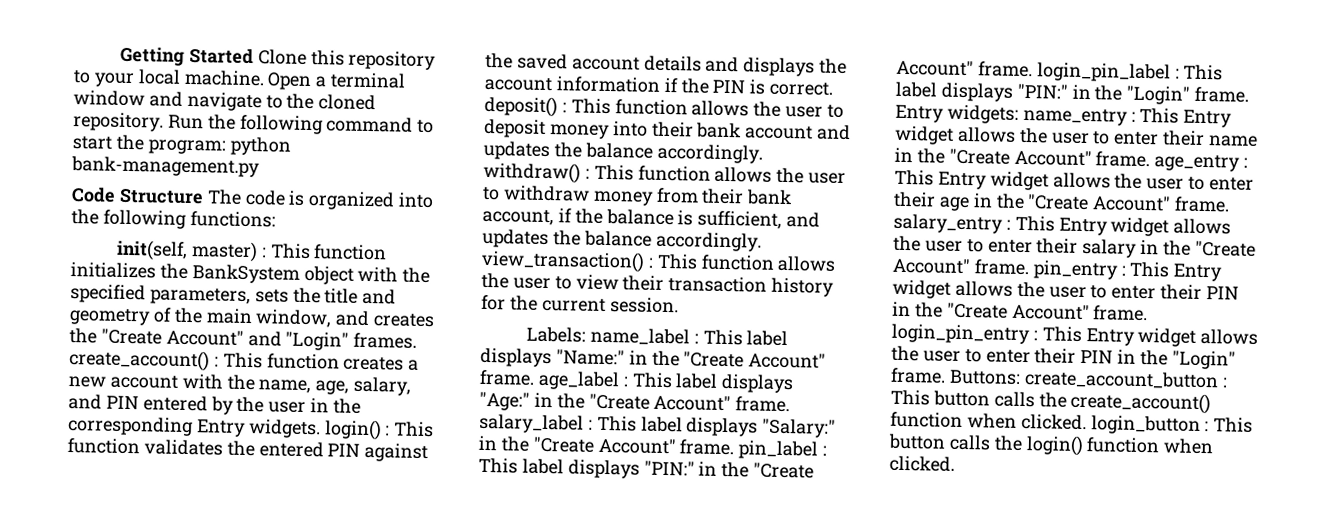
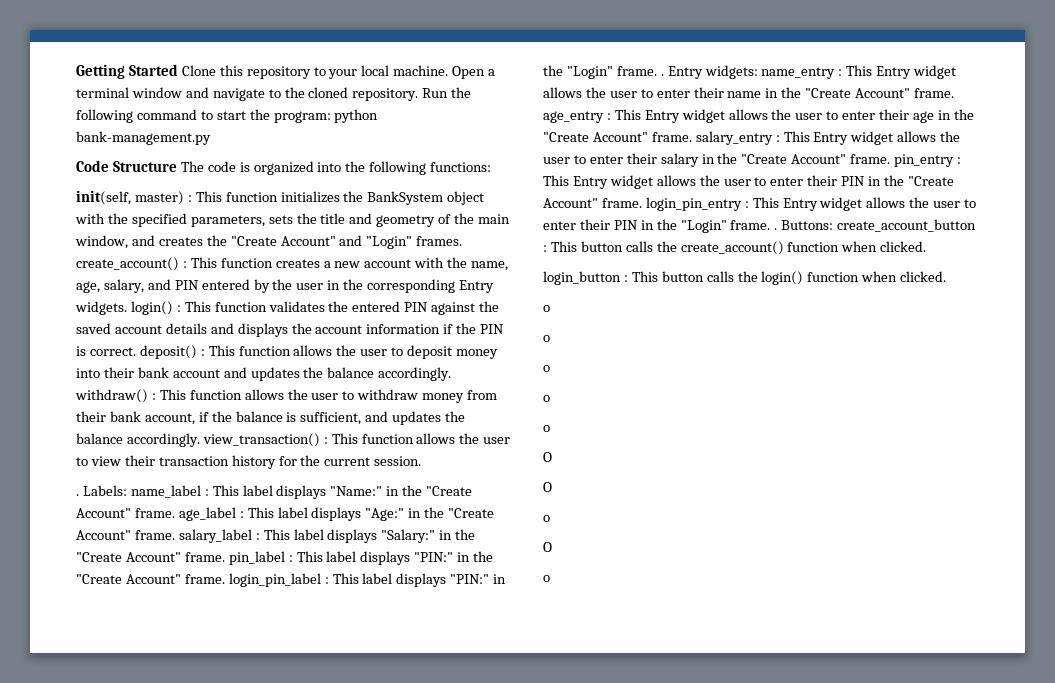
  This function allows the user to view their transaction history for the current session.
- Labels: name_label : This label displays "Name:" in the "Create Account" frame. age_label : This label displays "Age:" in the "Create Account" frame. salary_label : This label displays "Salary:" in the "Create Account" frame. pin_label : This label displays "PIN:" in the "Create Account" frame. login_pin_label : This label displays "PIN:" in the "Login" frame.
+ . Labels: name_label : This label displays "Name:" in the "Create Account" frame. age_label : This label displays "Age:" in the "Create Account" frame. salary_label : This label displays "Salary:" in the "Create Account" frame. pin_label : This label displays "PIN:" in the "Create Account" frame. login_pin_label : This label displays "PIN:" in the "Login" frame. .
- This Entry widget allows the user to enter their PIN in the "Login" frame.
+ This Entry widget allows the user to enter their PIN in the "Login" frame. .
- Buttons: create_account_button : This button calls the create_account() function when clicked. login_button : This button calls the login() function when clicked.
+ Buttons: create_account_button : This button calls the create_account() function when clicked.
+ login_button : This button calls the login() function when clicked.
+ o
+ o
+ o
+ o
+ o
+ O
+ O
+ o
+ O
+ o

